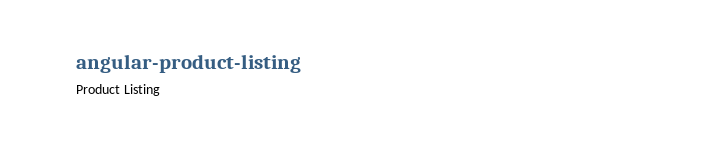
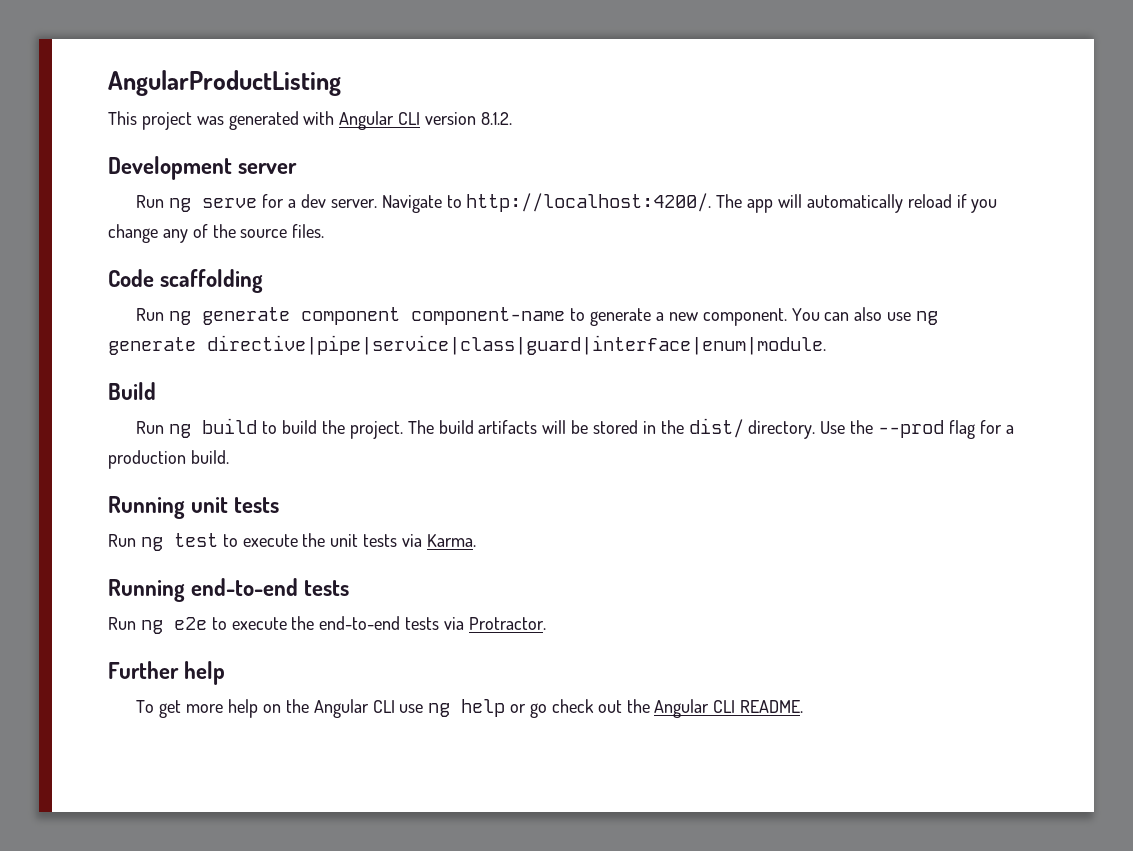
- angular-product-listing
- Product Listing
+ AngularProductListing
+ This project was generated with Angular CLI version 8.1.2.
+ Development server
+ Run ng serve for a dev server. Navigate to http://localhost:4200/. The app will automatically reload if you change any of the source files.
+ Code scaffolding
+ Run ng generate component component-name to generate a new component. You can also use ng generate directive|pipe|service|class|guard|interface|enum|module.
+ Build
+ Run ng build to build the project. The build artifacts will be stored in the dist/ directory. Use the --prod flag for a production build.
+ Running unit tests
+ Run ng test to execute the unit tests via Karma.
+ Running end-to-end tests
+ Run ng e2e to execute the end-to-end tests via Protractor.
+ Further help
+ To get more help on the Angular CLI use ng help or go check out the Angular CLI README.

